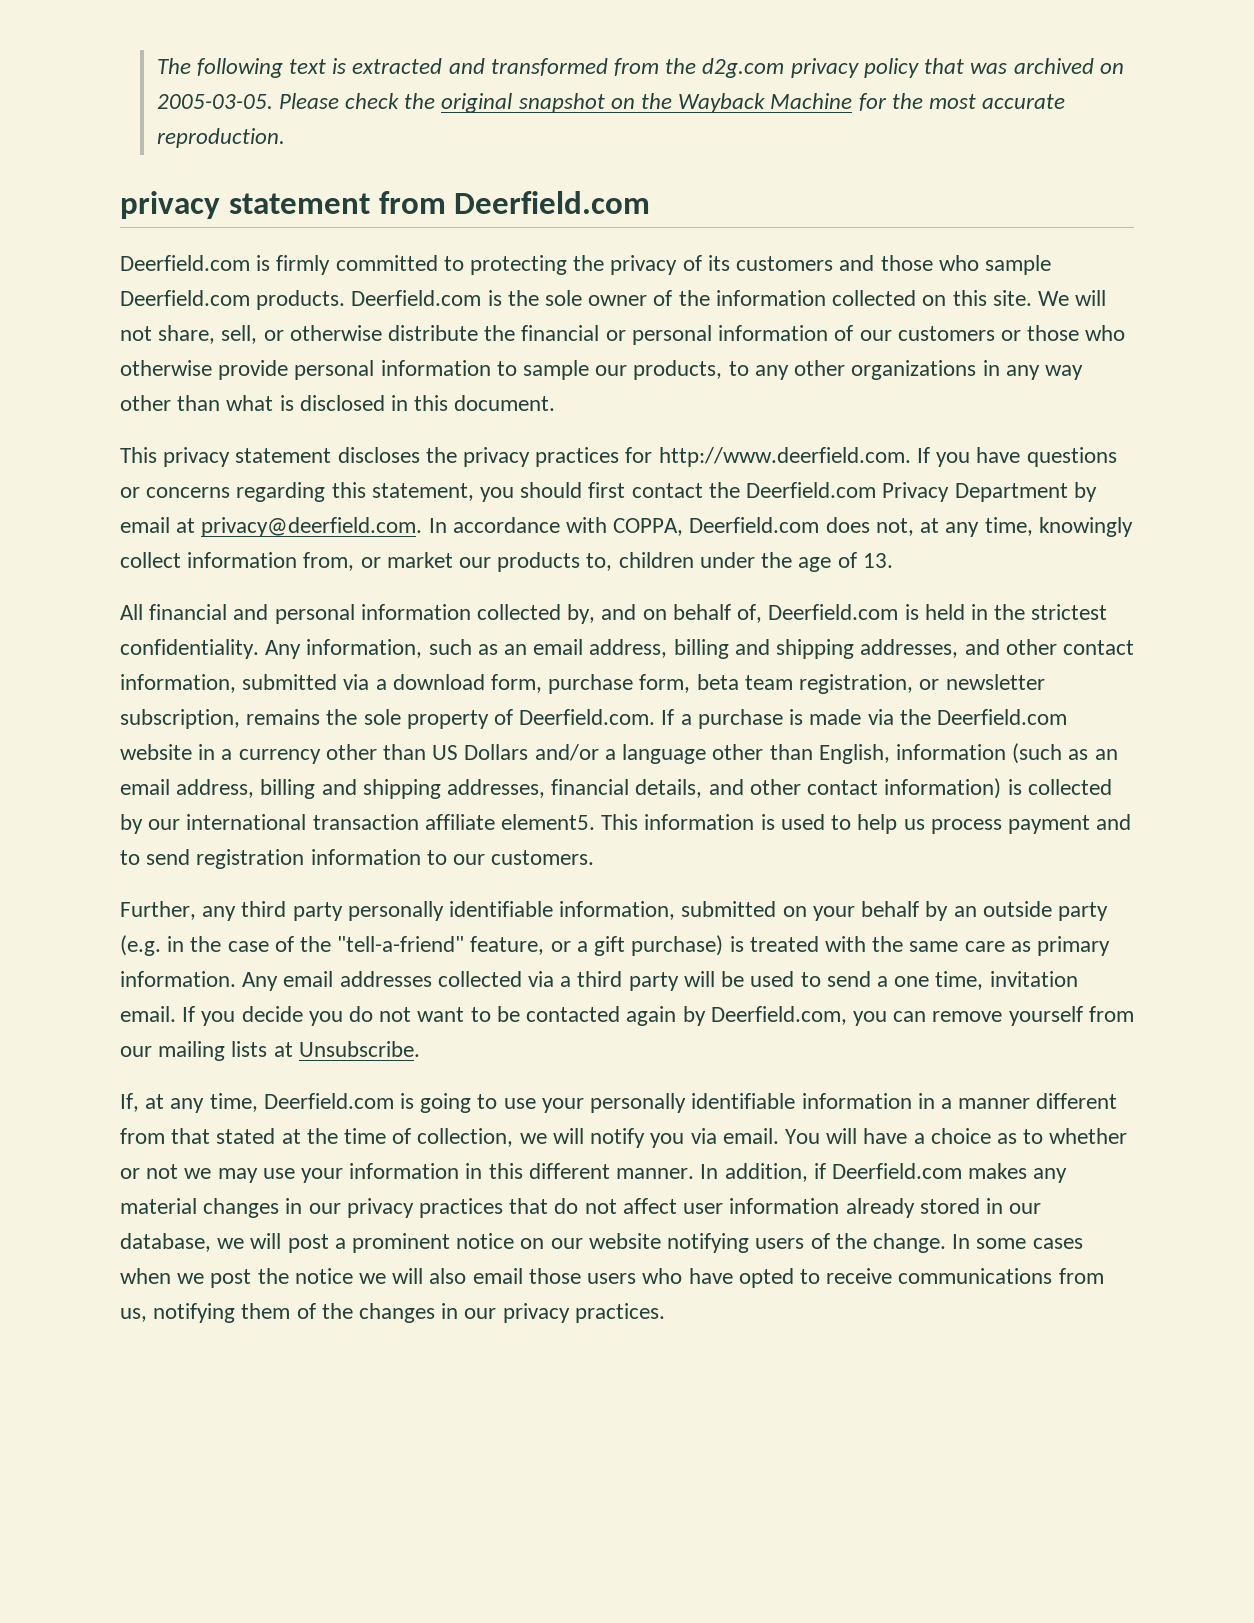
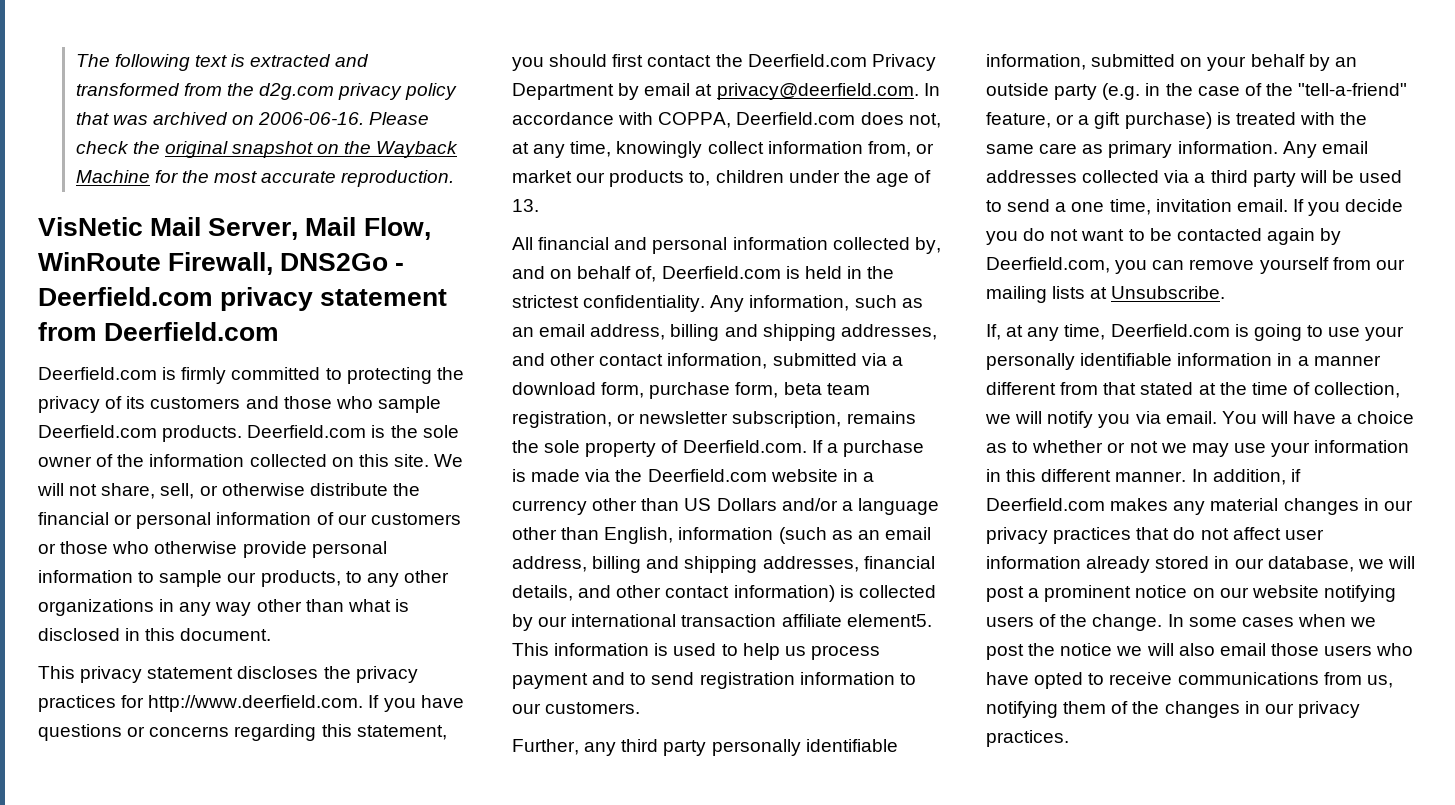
- The following text is extracted and transformed from the d2g.com privacy policy that was archived on 2005-03-05.
+ The following text is extracted and transformed from the d2g.com privacy policy that was archived on 2006-06-16.
- privacy statement from Deerfield.com
+ VisNetic Mail Server, Mail Flow, WinRoute Firewall, DNS2Go - Deerfield.com privacy statement from Deerfield.com

